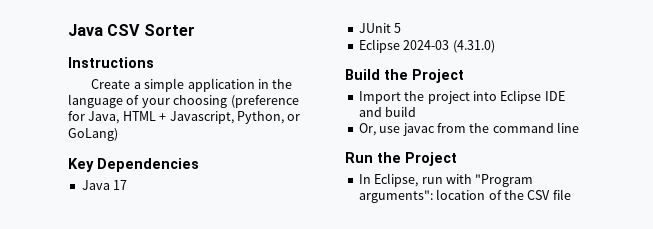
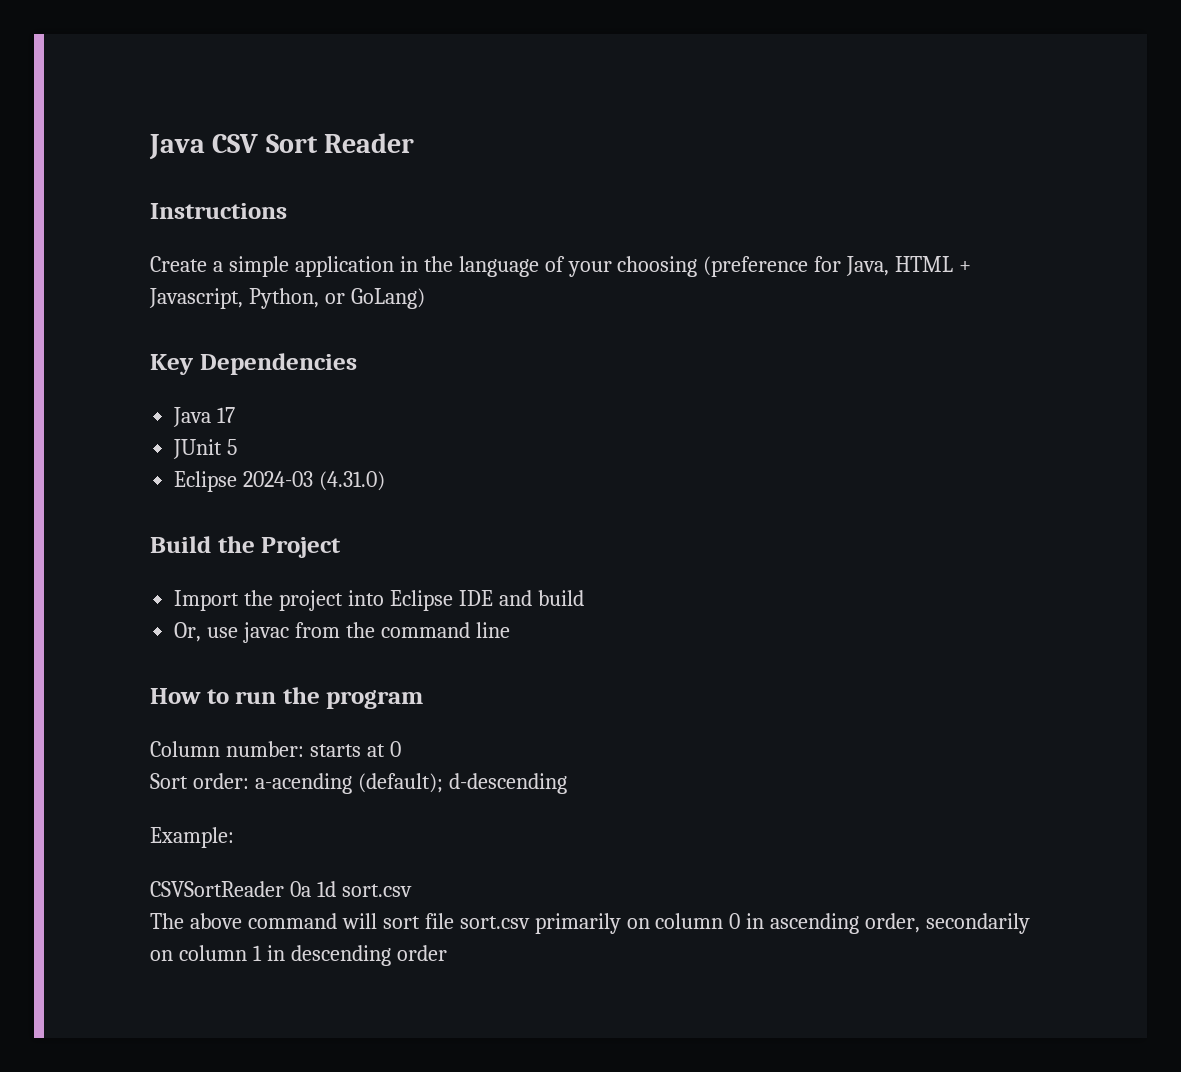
- Java CSV Sorter
+ Java CSV Sort Reader
- Run the Project
- In Eclipse, run with "Program arguments": location of the CSV file
+ How to run the program
+ Column number: starts at 0
+ Sort order: a-acending (default); d-descending
+ Example:
+ CSVSortReader 0a 1d sort.csv
+ The above command will sort file sort.csv primarily on column 0 in ascending order, secondarily on column 1 in descending order

